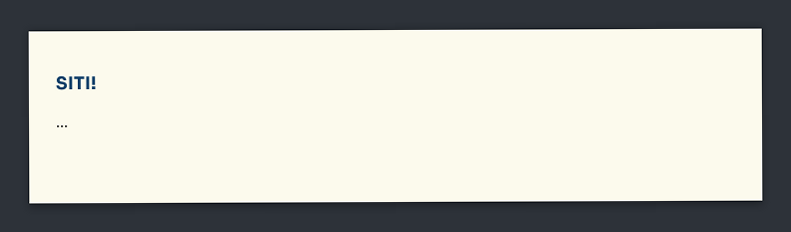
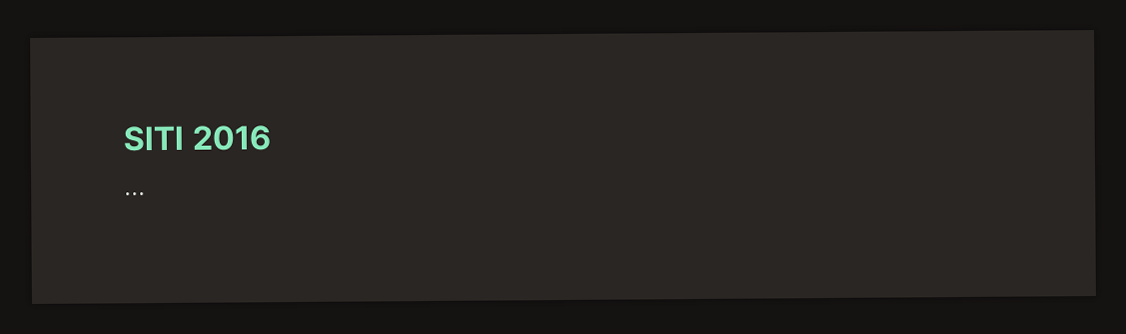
- SITI!
+ SITI 2016

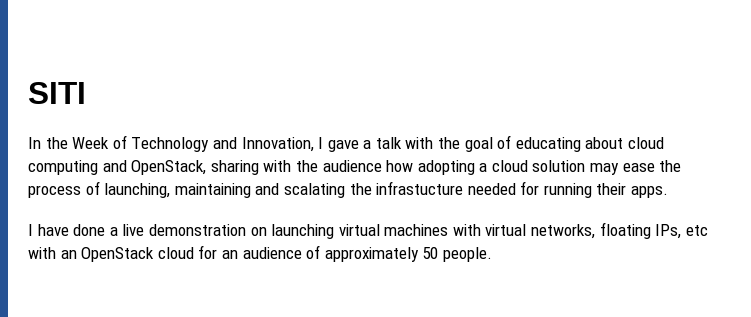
- SITI 2016
- ...
+ SITI
+ In the Week of Technology and Innovation, I gave a talk with the goal of educating about cloud computing and OpenStack, sharing with the audience how adopting a cloud solution may ease the process of launching, maintaining and scalating the infrastucture needed for running their apps.
+ I have done a live demonstration on launching virtual machines with virtual networks, floating IPs, etc with an OpenStack cloud for an audience of approximately 50 people.

